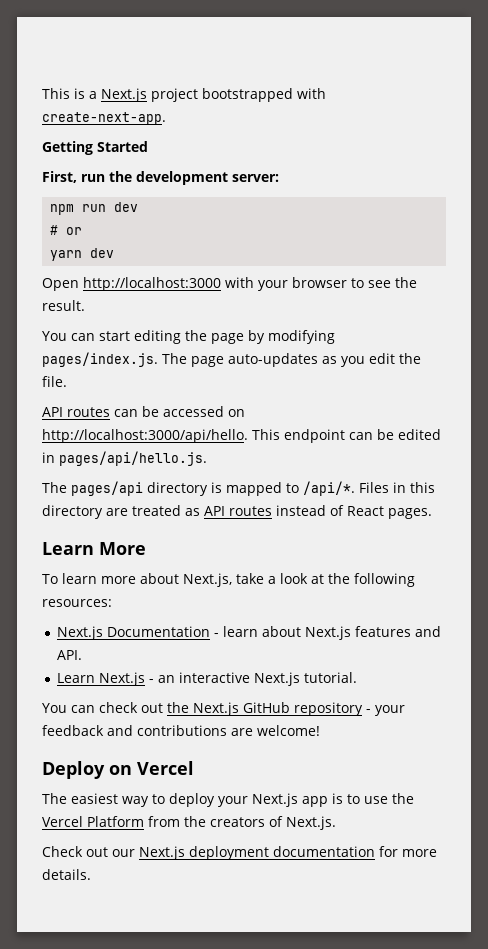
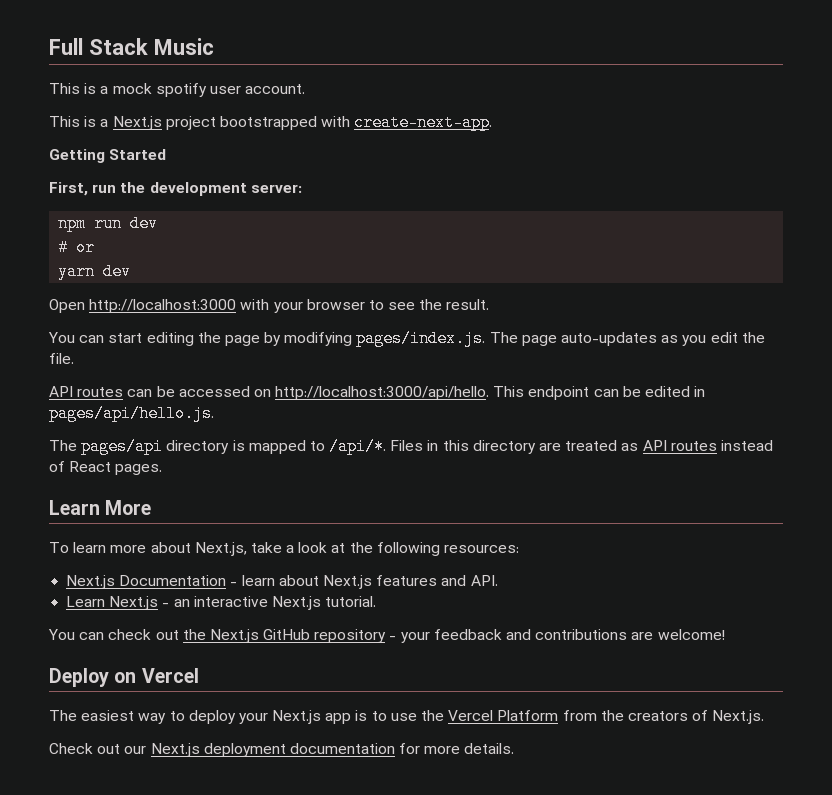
+ Full Stack Music
+ This is a mock spotify user account.

